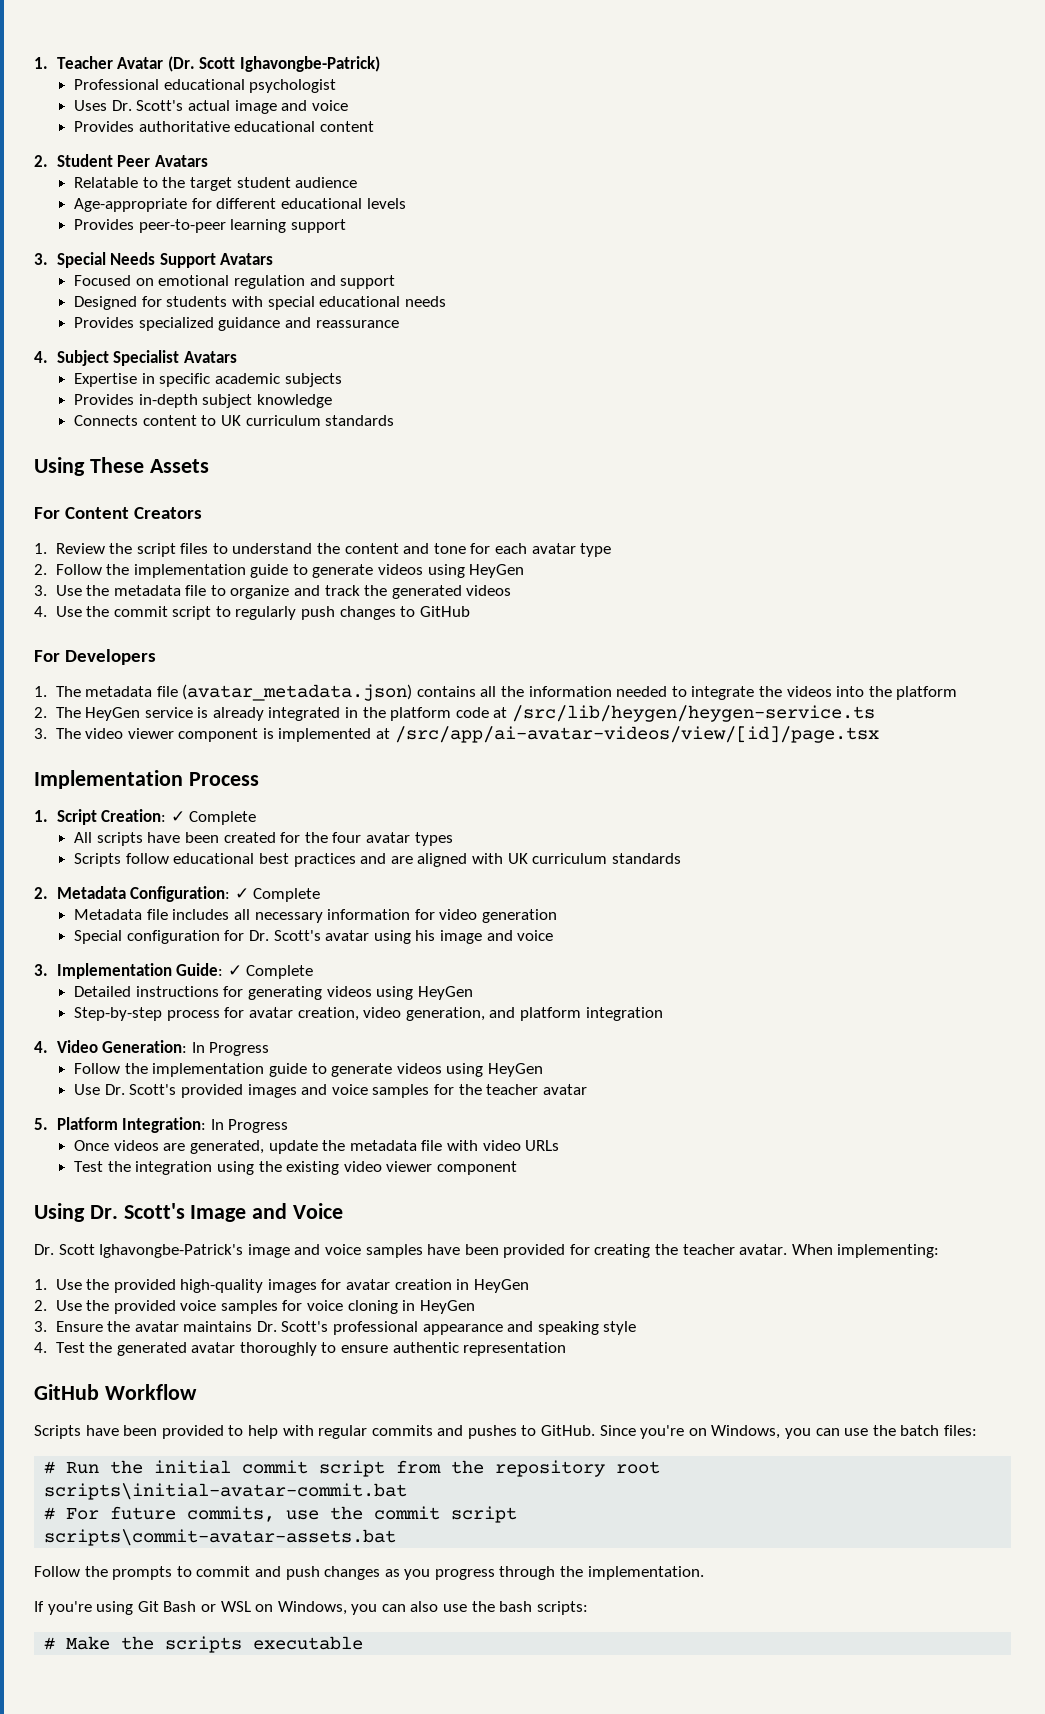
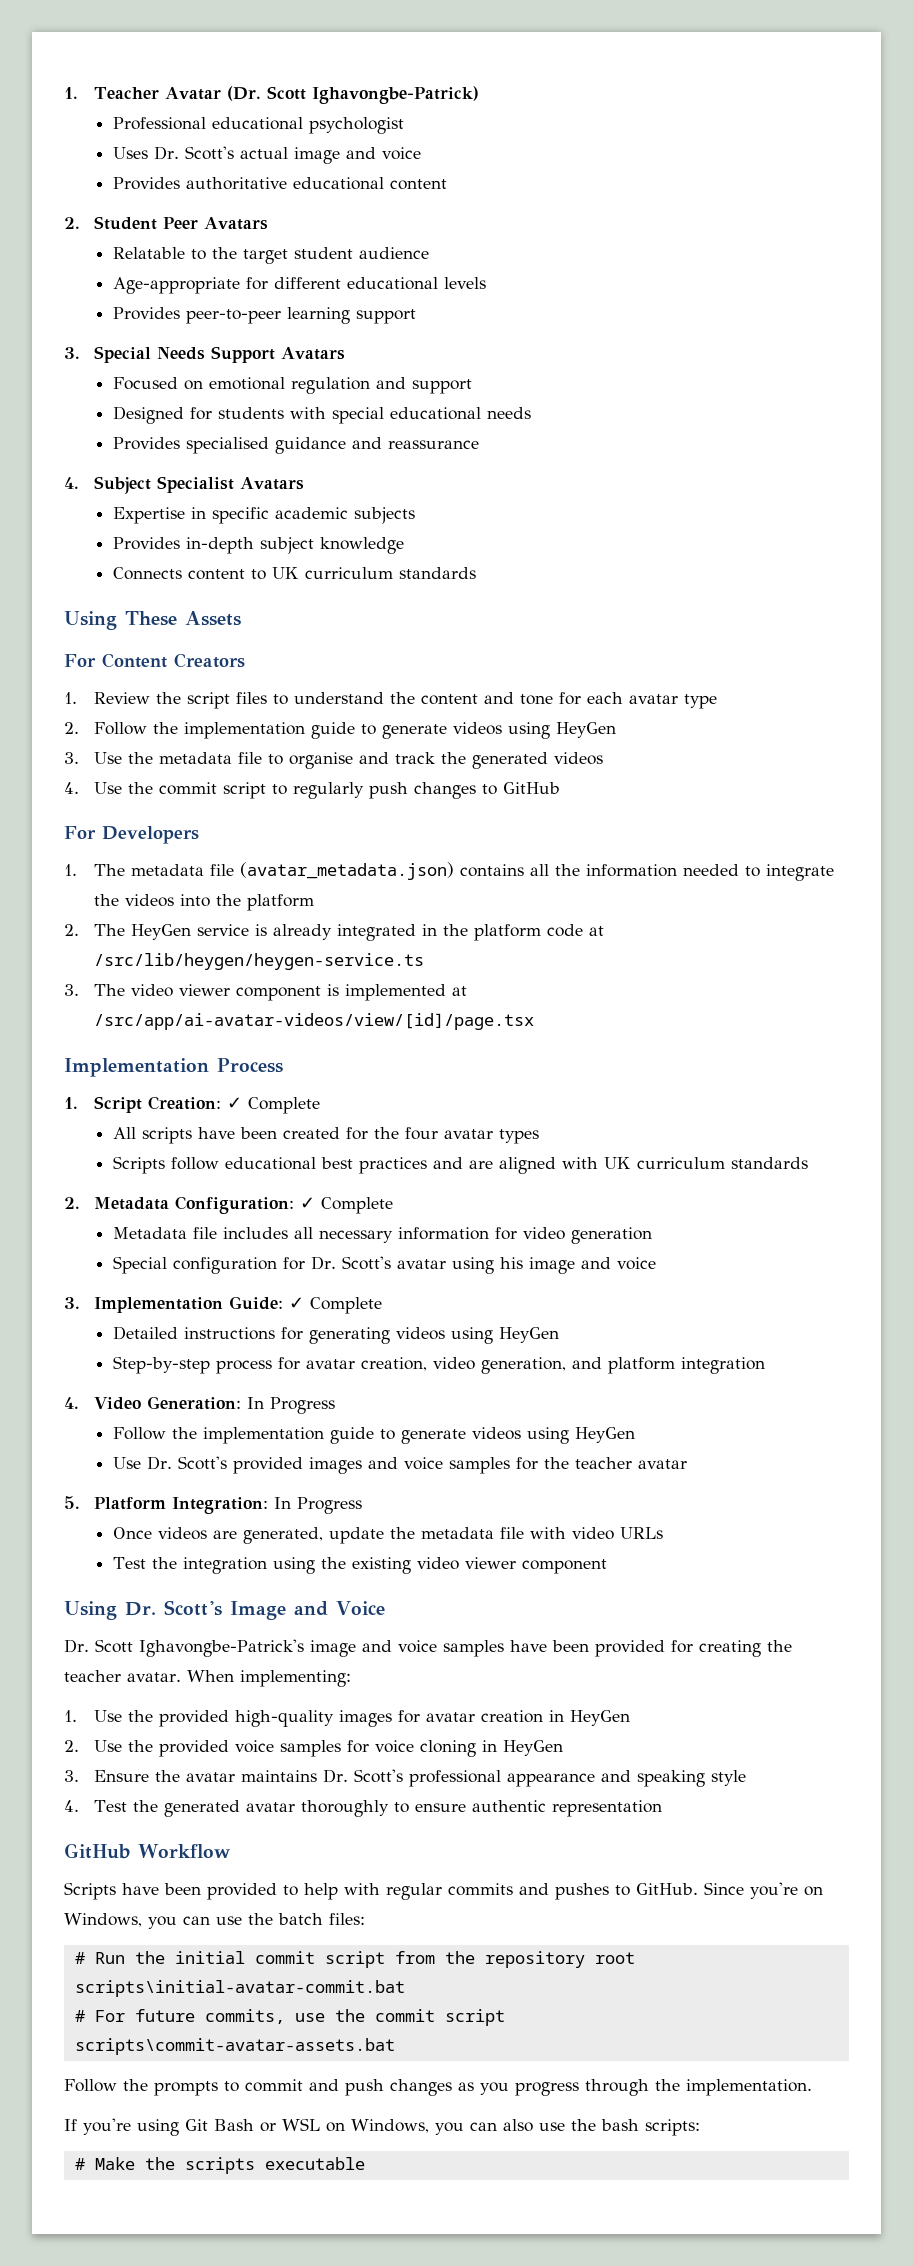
- Provides specialized guidance and reassurance
+ Provides specialised guidance and reassurance
- 3. Use the metadata file to organize and track the generated videos
+ 3. Use the metadata file to organise and track the generated videos

